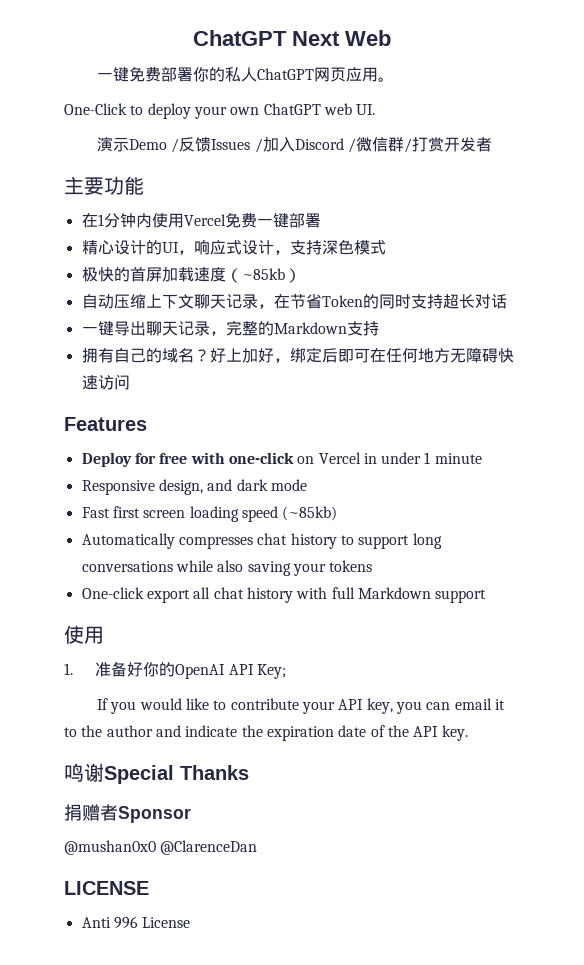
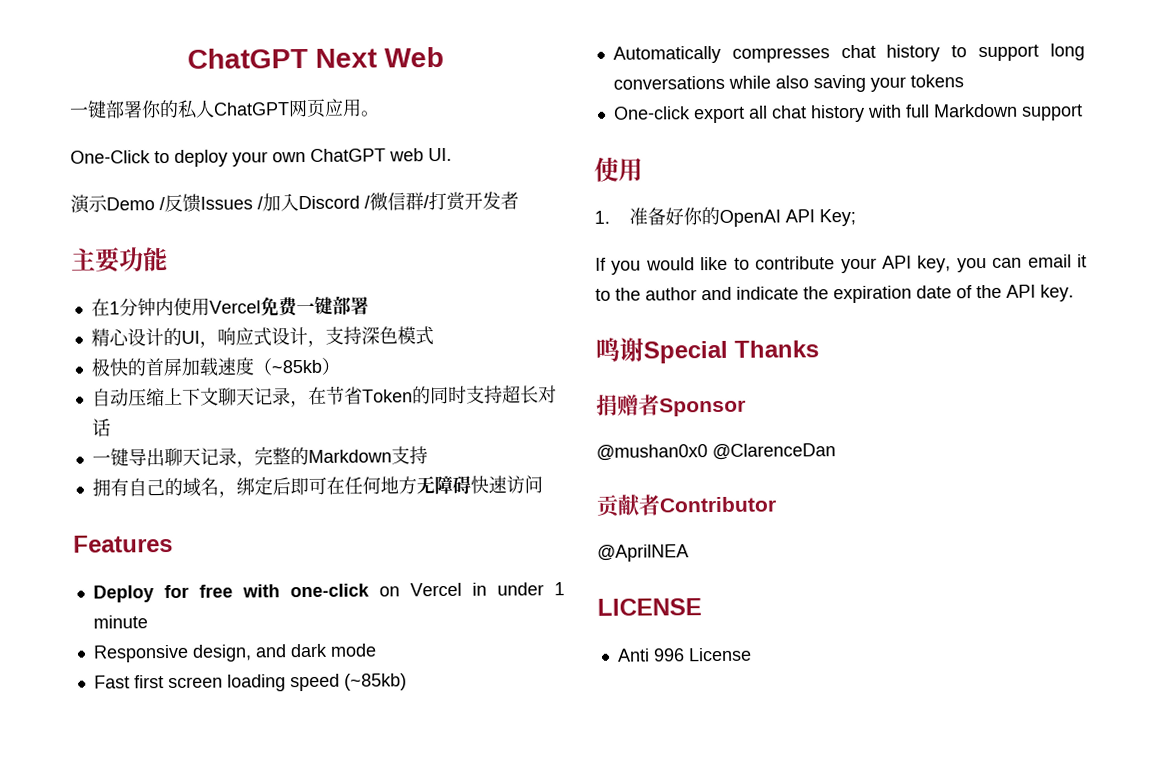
- 一键免费部署你的私人ChatGPT网页应用。
+ 一键部署你的私人ChatGPT网页应用。
- 拥有自己的域名？好上加好，绑定后即可在任何地方无障碍快速访问
+ 拥有自己的域名，绑定后即可在任何地方无障碍快速访问
+ 贡献者Contributor
+ @AprilNEA

